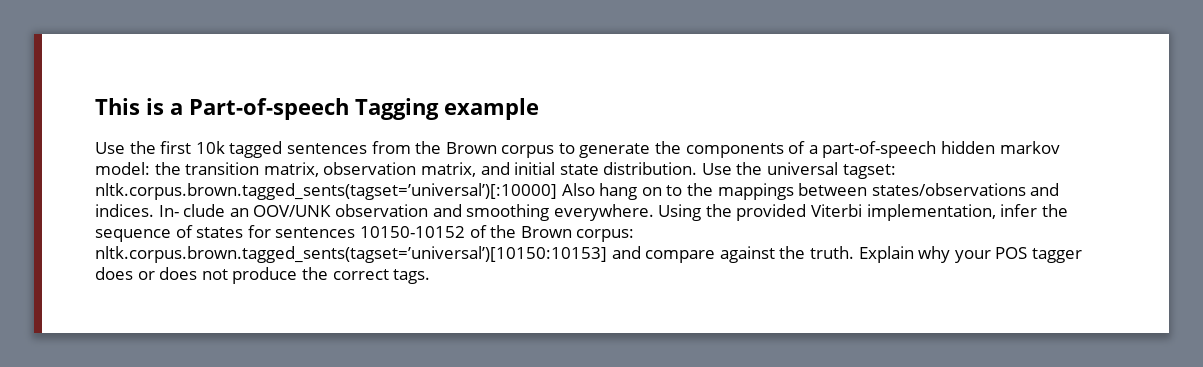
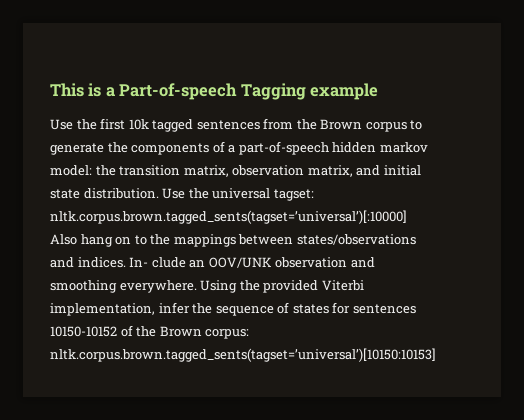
- Using the provided Viterbi implementation, infer the sequence of states for sentences 10150-10152 of the Brown corpus: nltk.corpus.brown.tagged_sents(tagset=’universal’)[10150:10153] and compare against the truth. Explain why your POS tagger does or does not produce the correct tags.
+ Using the provided Viterbi implementation, infer the sequence of states for sentences 10150-10152 of the Brown corpus: nltk.corpus.brown.tagged_sents(tagset=’universal’)[10150:10153]

